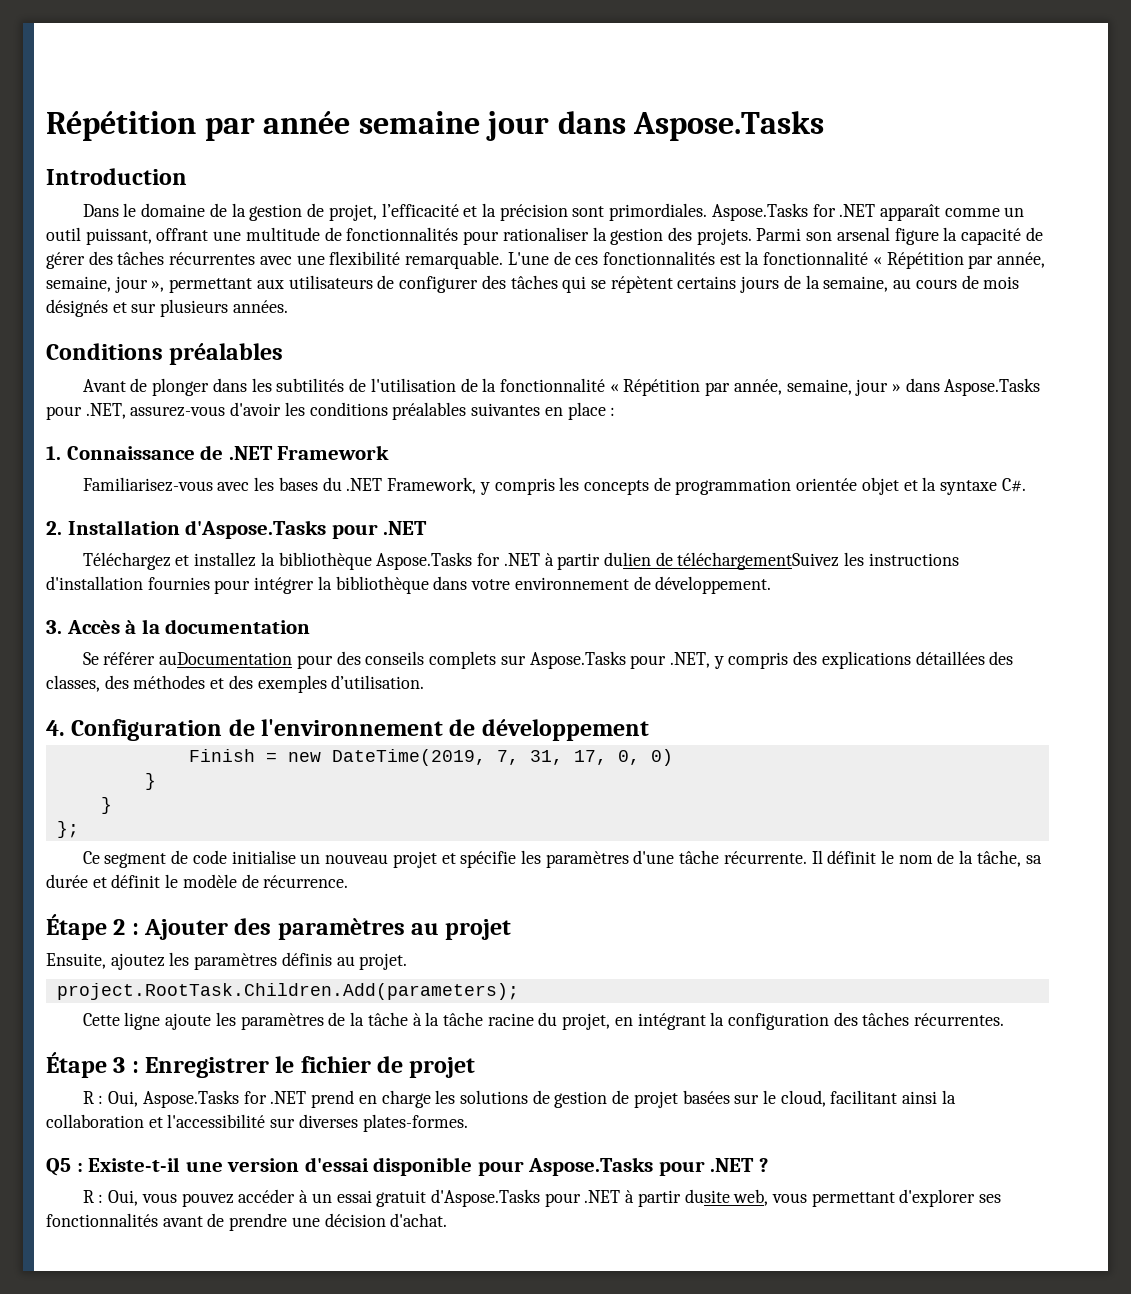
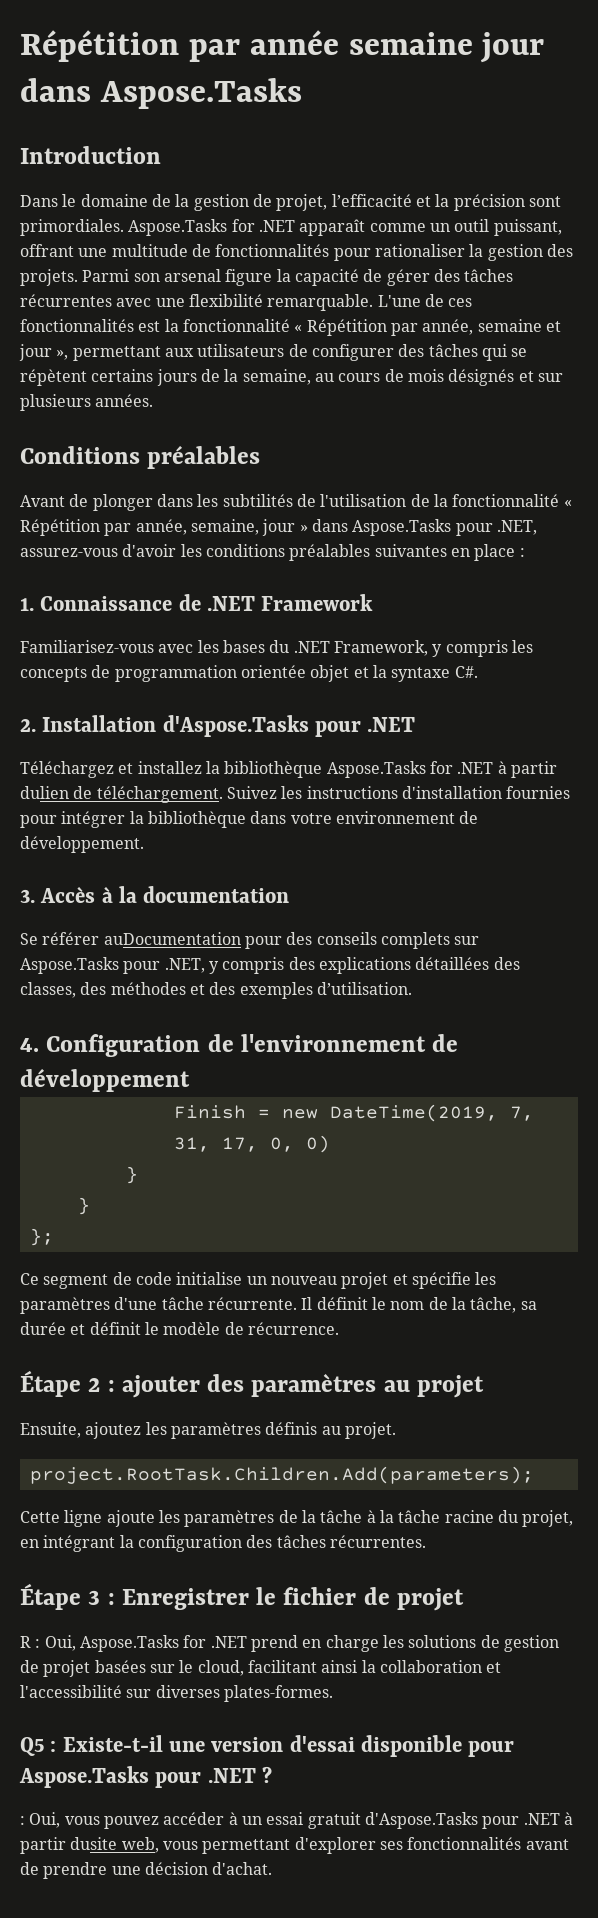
- L'une de ces fonctionnalités est la fonctionnalité « Répétition par année, semaine, jour », permettant aux utilisateurs de configurer des tâches qui se répètent certains jours de la semaine, au cours de mois désignés et sur plusieurs années.
+ L'une de ces fonctionnalités est la fonctionnalité « Répétition par année, semaine et jour », permettant aux utilisateurs de configurer des tâches qui se répètent certains jours de la semaine, au cours de mois désignés et sur plusieurs années.
- Téléchargez et installez la bibliothèque Aspose.Tasks for .NET à partir dulien de téléchargementSuivez les instructions d'installation fournies pour intégrer la bibliothèque dans votre environnement de développement.
+ Téléchargez et installez la bibliothèque Aspose.Tasks for .NET à partir dulien de téléchargement. Suivez les instructions d'installation fournies pour intégrer la bibliothèque dans votre environnement de développement.
- Étape 2 : Ajouter des paramètres au projet
+ Étape 2 : ajouter des paramètres au projet
- R : Oui, vous pouvez accéder à un essai gratuit d'Aspose.Tasks pour .NET à partir dusite web, vous permettant d'explorer ses fonctionnalités avant de prendre une décision d'achat.
+ : Oui, vous pouvez accéder à un essai gratuit d'Aspose.Tasks pour .NET à partir dusite web, vous permettant d'explorer ses fonctionnalités avant de prendre une décision d'achat.

